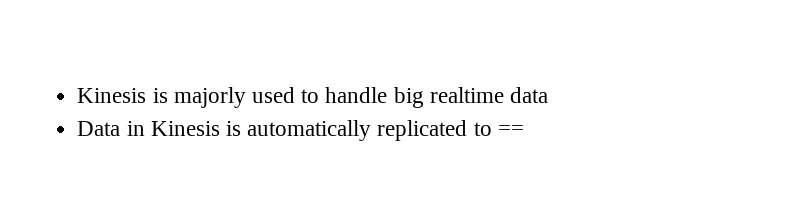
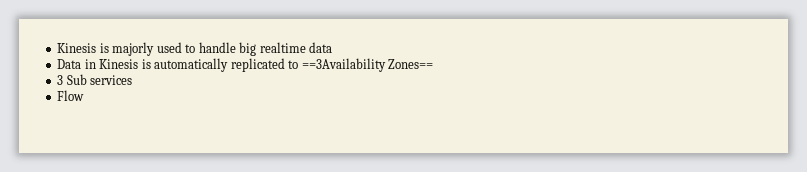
- Data in Kinesis is automatically replicated to ==
+ Data in Kinesis is automatically replicated to ==3Availability Zones==
+ 3 Sub services
+ Flow

